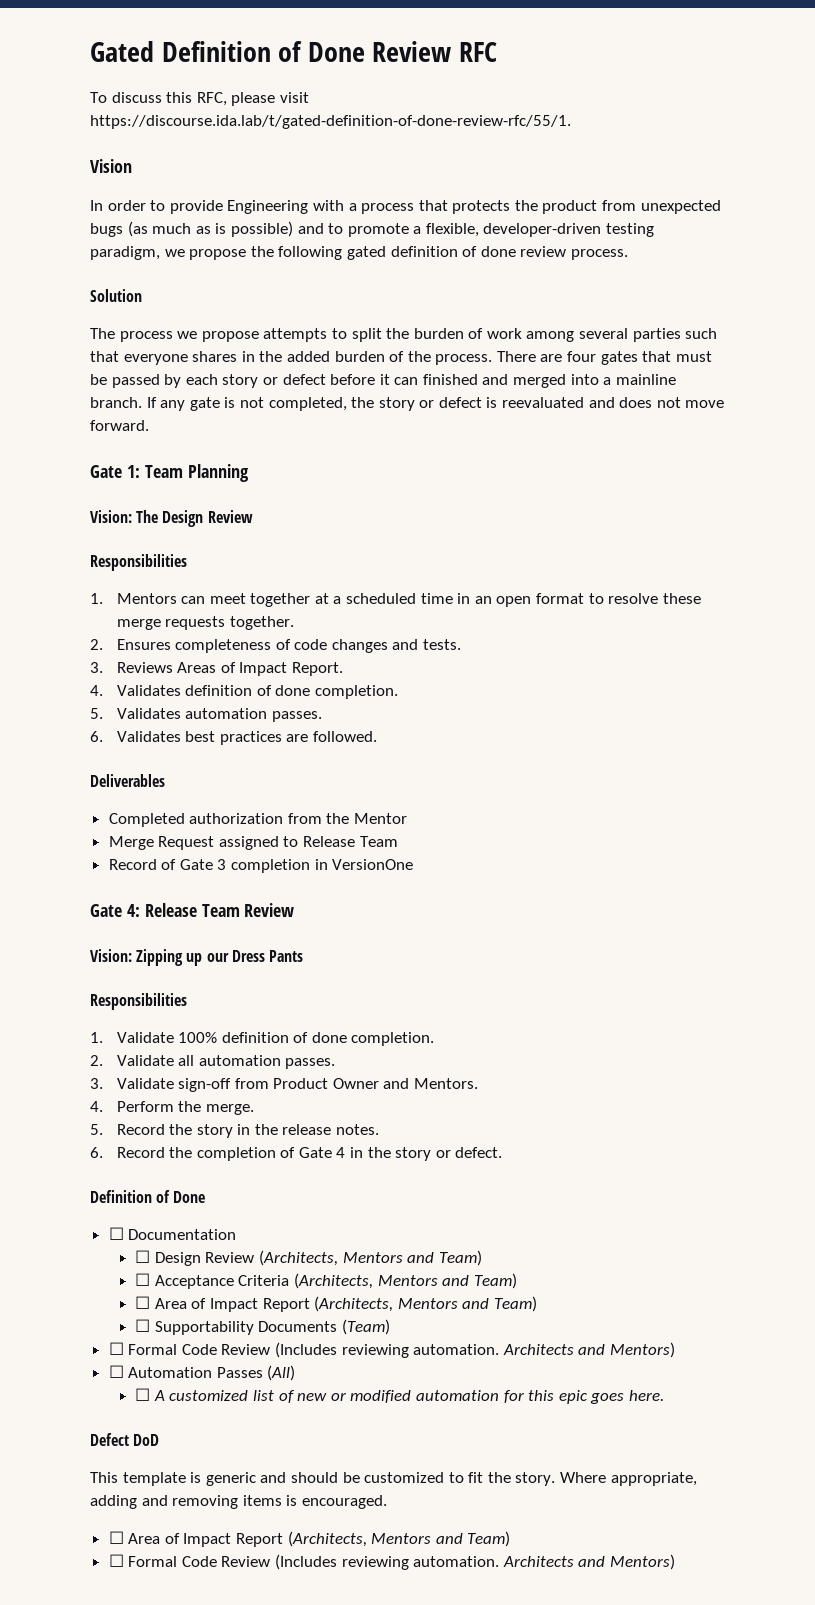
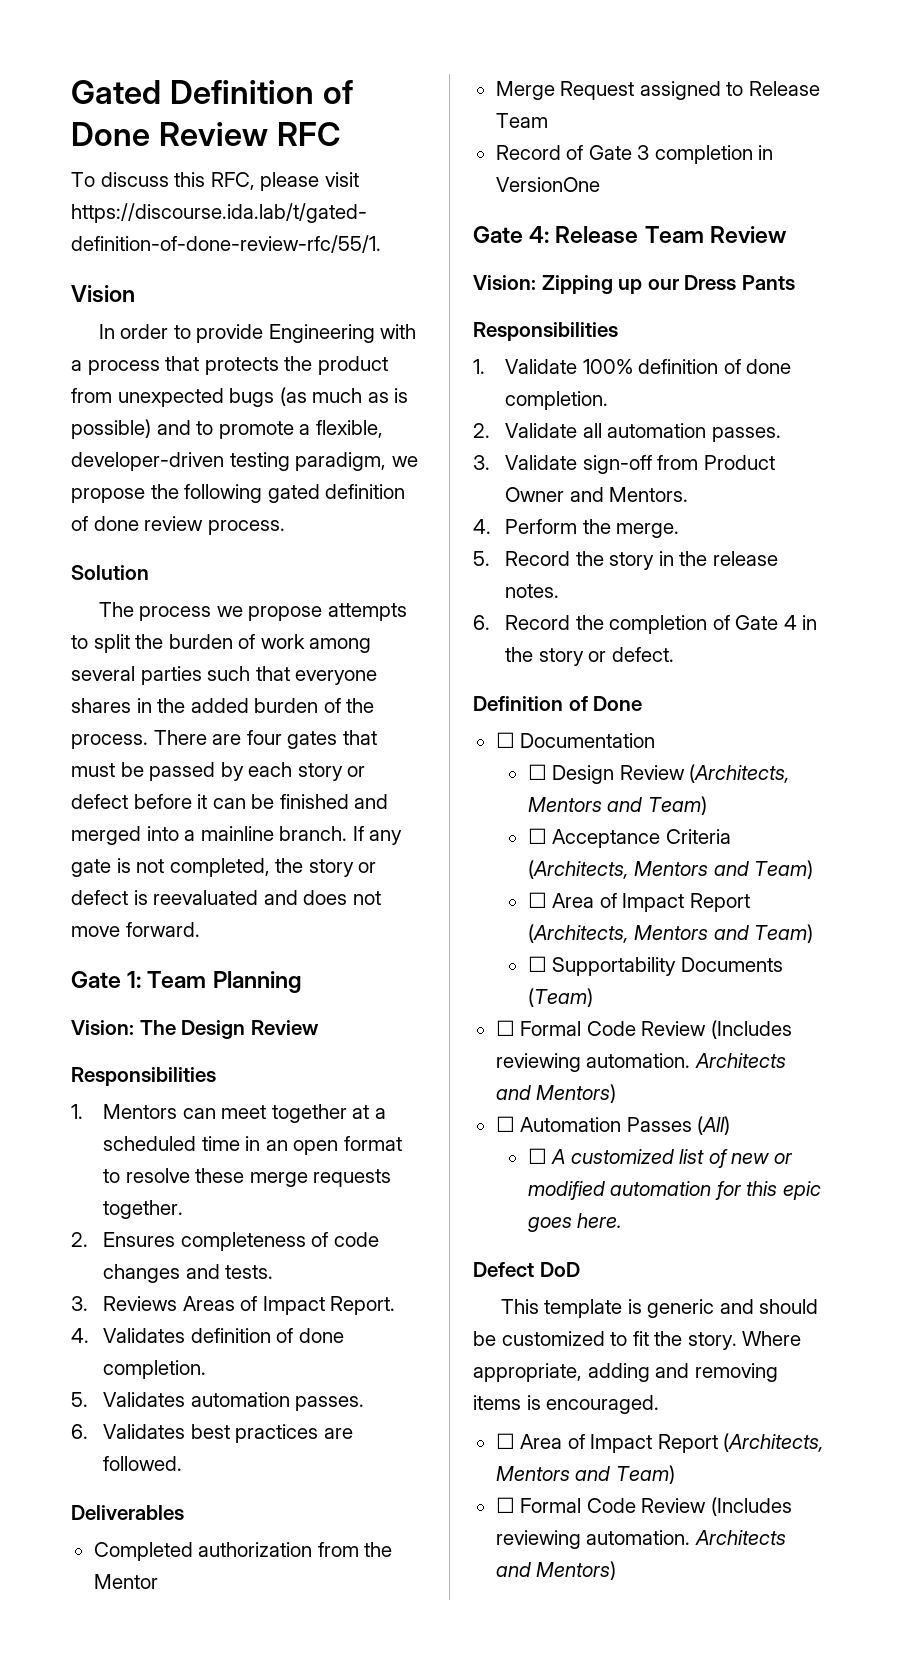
- There are four gates that must be passed by each story or defect before it can finished and merged into a mainline branch.
+ There are four gates that must be passed by each story or defect before it can be finished and merged into a mainline branch.

